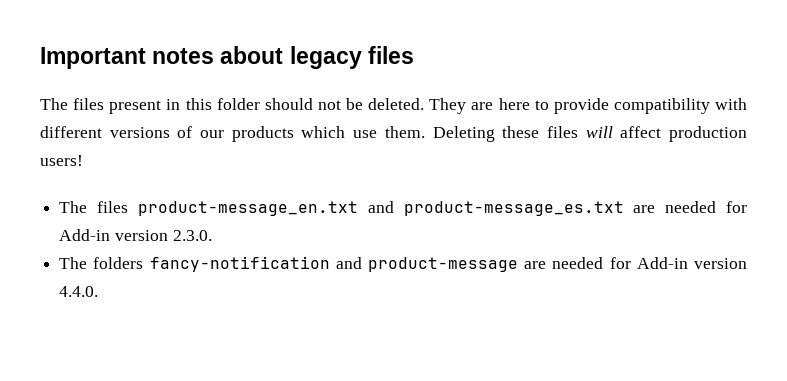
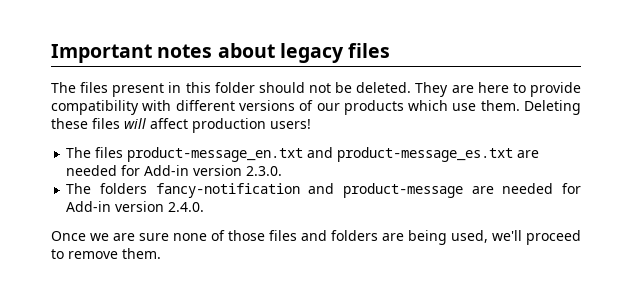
- The folders fancy-notification and product-message are needed for Add-in version 4.4.0.
+ The folders fancy-notification and product-message are needed for Add-in version 2.4.0.
+ Once we are sure none of those files and folders are being used, we'll proceed to remove them.

